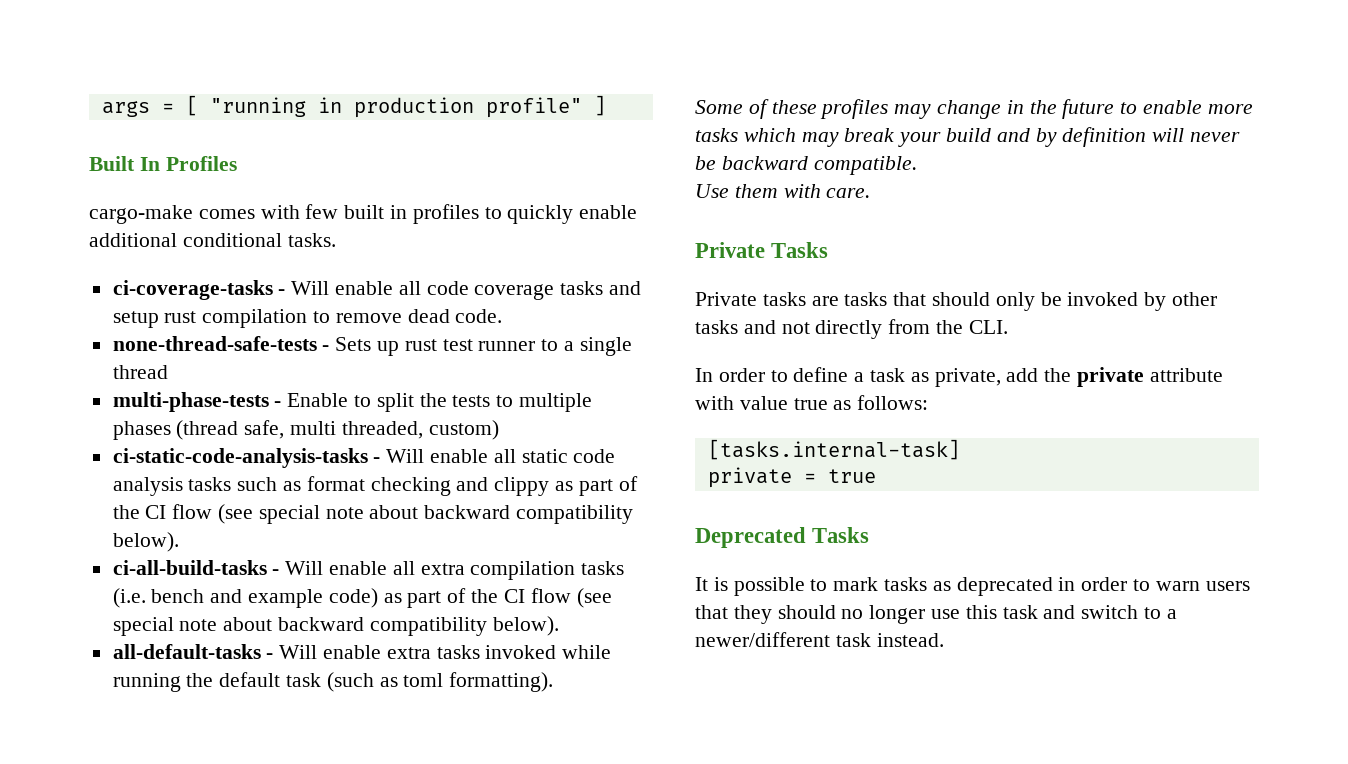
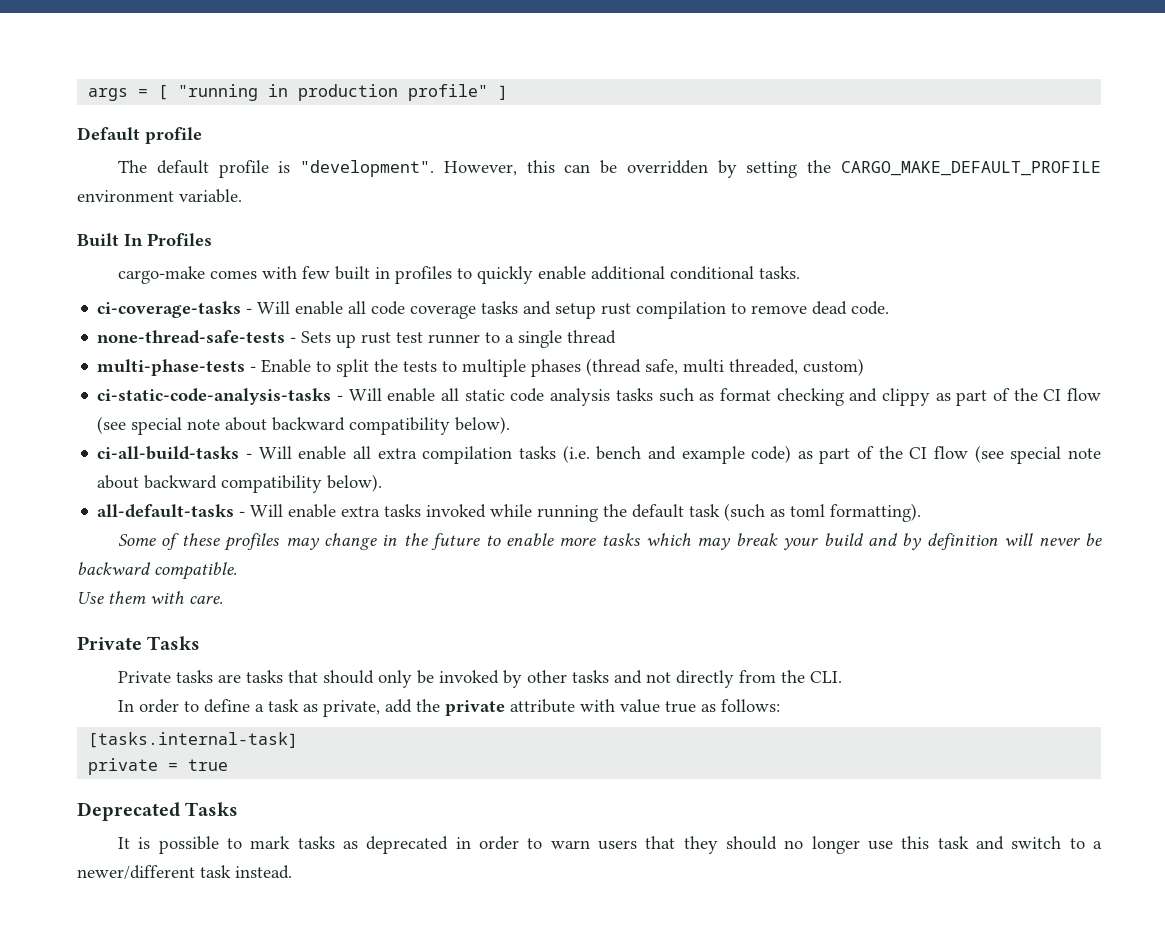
+ Default profile
+ The default profile is "development". However, this can be overridden by setting the CARGO_MAKE_DEFAULT_PROFILE environment variable.

